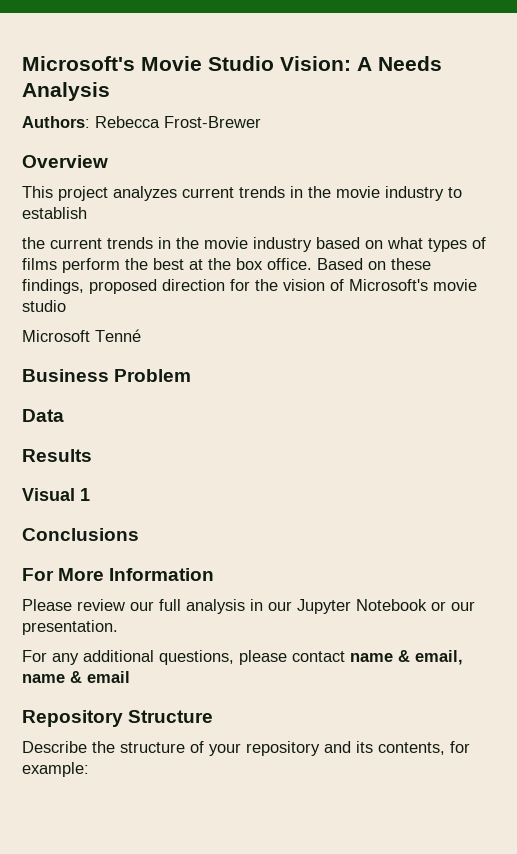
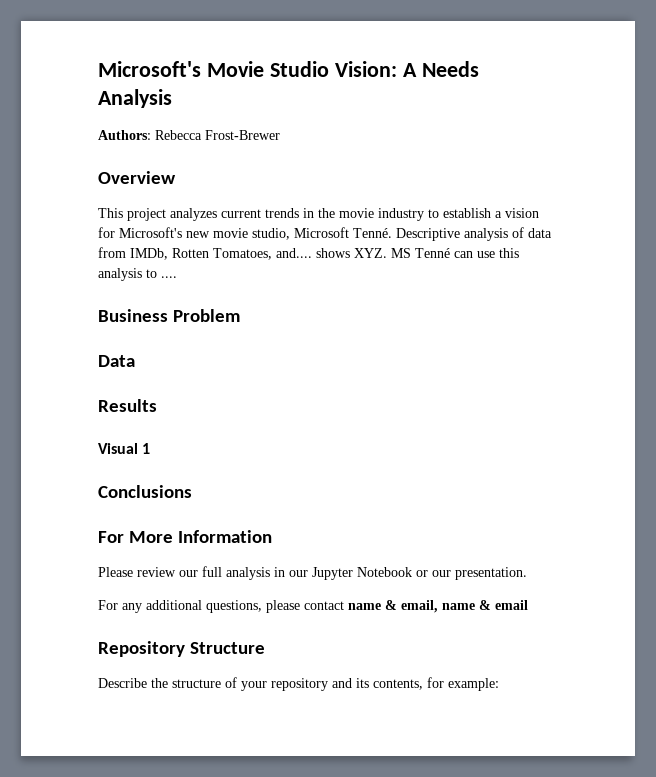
- This project analyzes current trends in the movie industry to establish
- the current trends in the movie industry based on what types of films perform the best at the box office. Based on these findings, proposed direction for the vision of Microsoft's movie studio
- Microsoft Tenné
+ This project analyzes current trends in the movie industry to establish a vision for Microsoft's new movie studio, Microsoft Tenné. Descriptive analysis of data from IMDb, Rotten Tomatoes, and.... shows XYZ. MS Tenné can use this analysis to ....

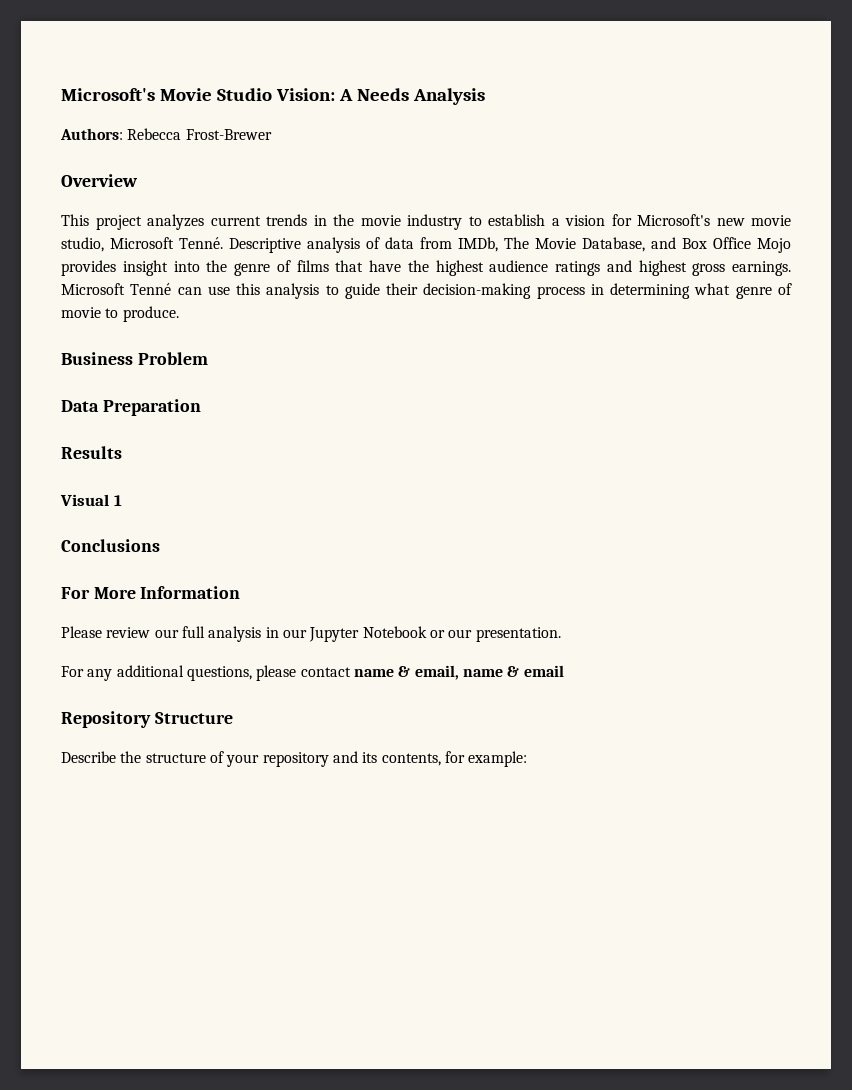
- Descriptive analysis of data from IMDb, Rotten Tomatoes, and.... shows XYZ. MS Tenné can use this analysis to ....
+ Descriptive analysis of data from IMDb, The Movie Database, and Box Office Mojo provides insight into the genre of films that have the highest audience ratings and highest gross earnings. Microsoft Tenné can use this analysis to guide their decision-making process in determining what genre of movie to produce.
- Data
+ Data Preparation

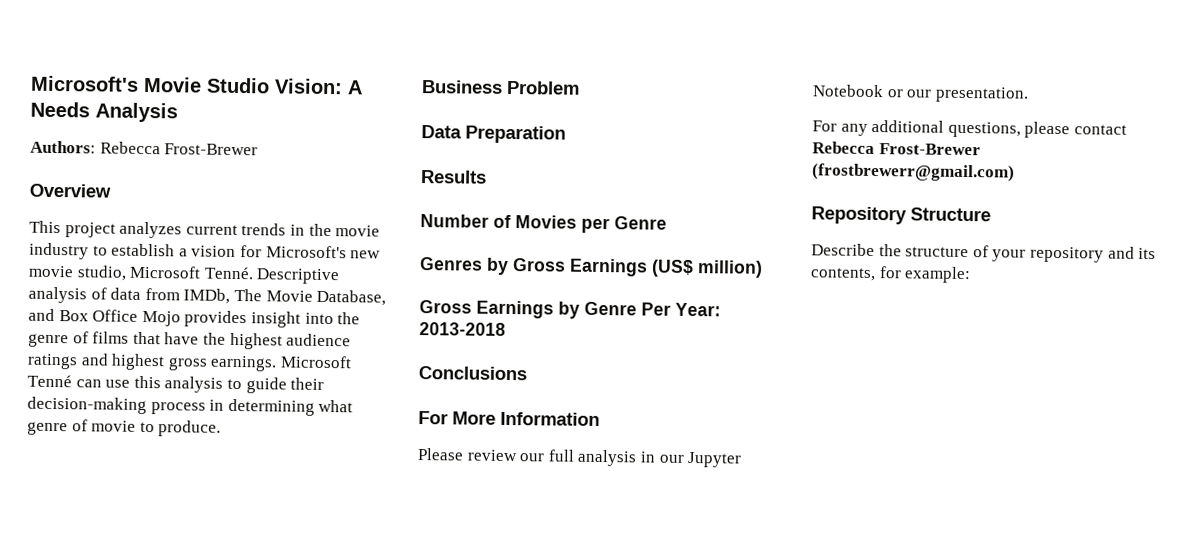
- Visual 1
+ Number of Movies per Genre
+ Genres by Gross Earnings (US$ million)
+ Gross Earnings by Genre Per Year: 2013-2018
- For any additional questions, please contact name & email, name & email
+ For any additional questions, please contact Rebecca Frost-Brewer (frostbrewerr@gmail.com)

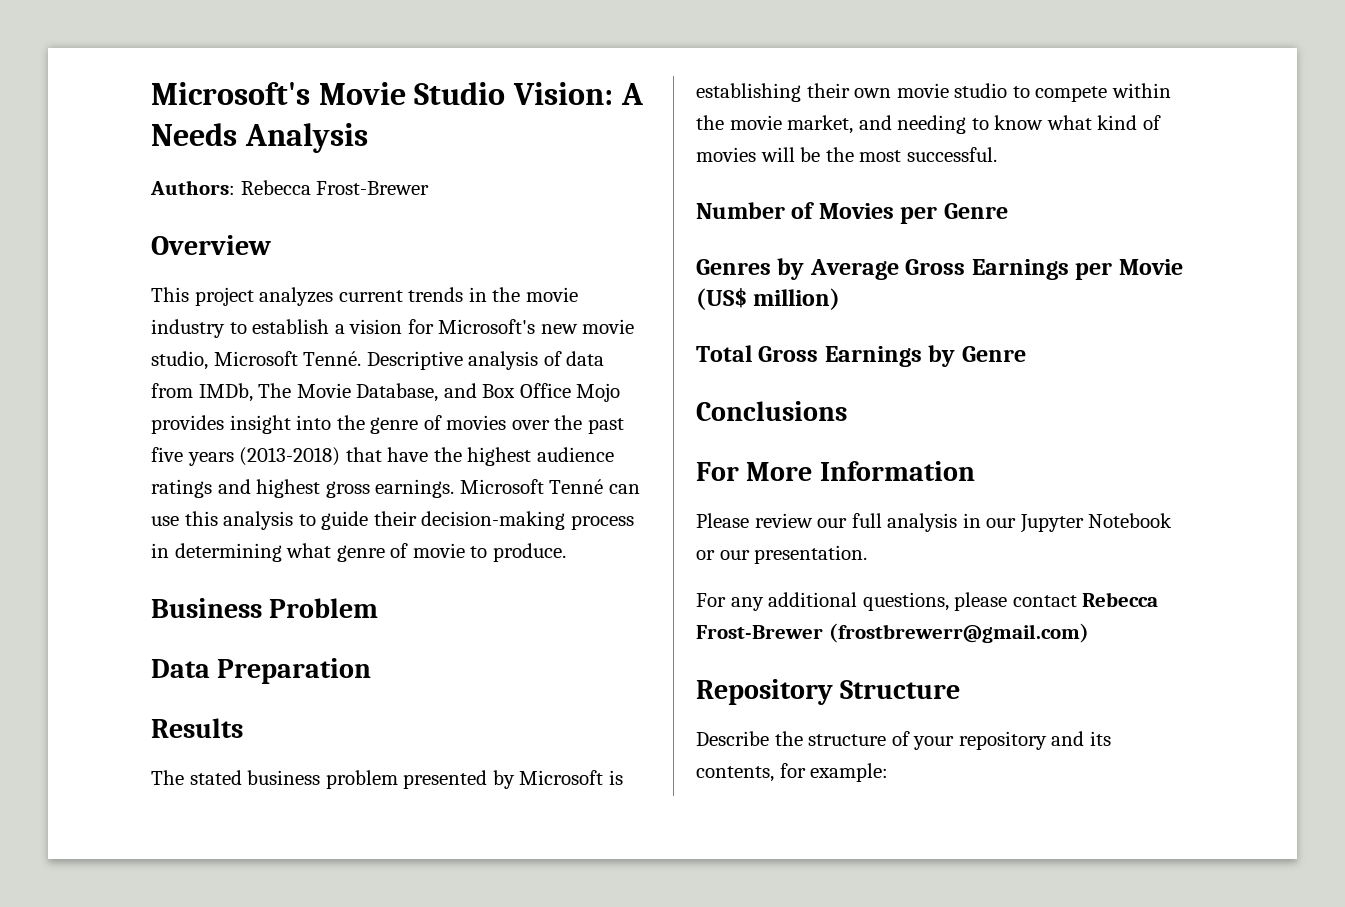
- Descriptive analysis of data from IMDb, The Movie Database, and Box Office Mojo provides insight into the genre of films that have the highest audience ratings and highest gross earnings.
+ Descriptive analysis of data from IMDb, The Movie Database, and Box Office Mojo provides insight into the genre of movies over the past five years (2013-2018) that have the highest audience ratings and highest gross earnings.
+ The stated business problem presented by Microsoft is establishing their own movie studio to compete within the movie market, and needing to know what kind of movies will be the most successful.
- Genres by Gross Earnings (US$ million)
+ Genres by Average Gross Earnings per Movie (US$ million)
- Gross Earnings by Genre Per Year: 2013-2018
+ Total Gross Earnings by Genre

